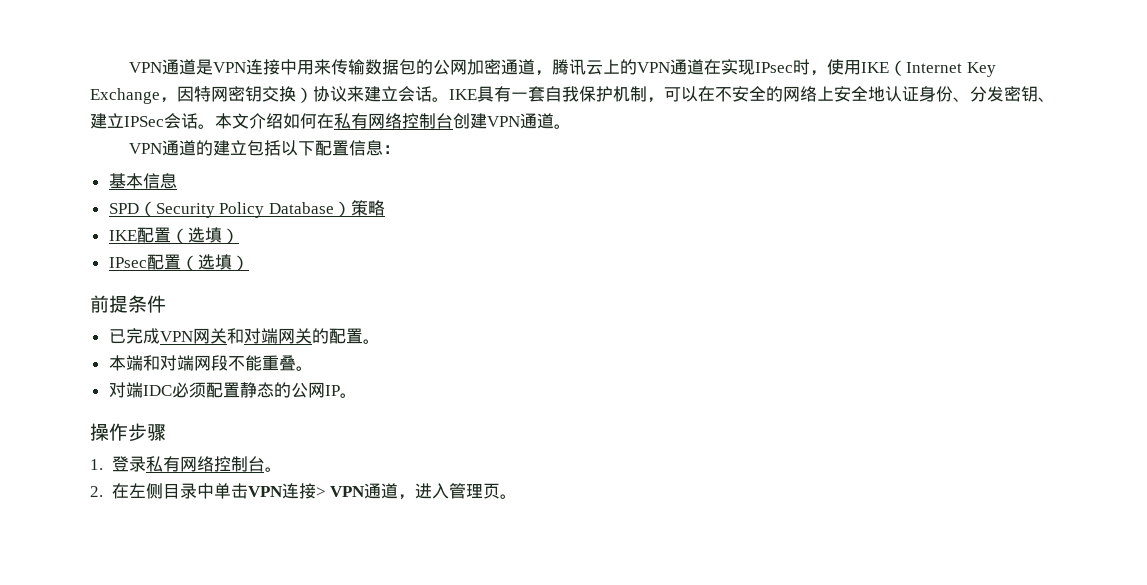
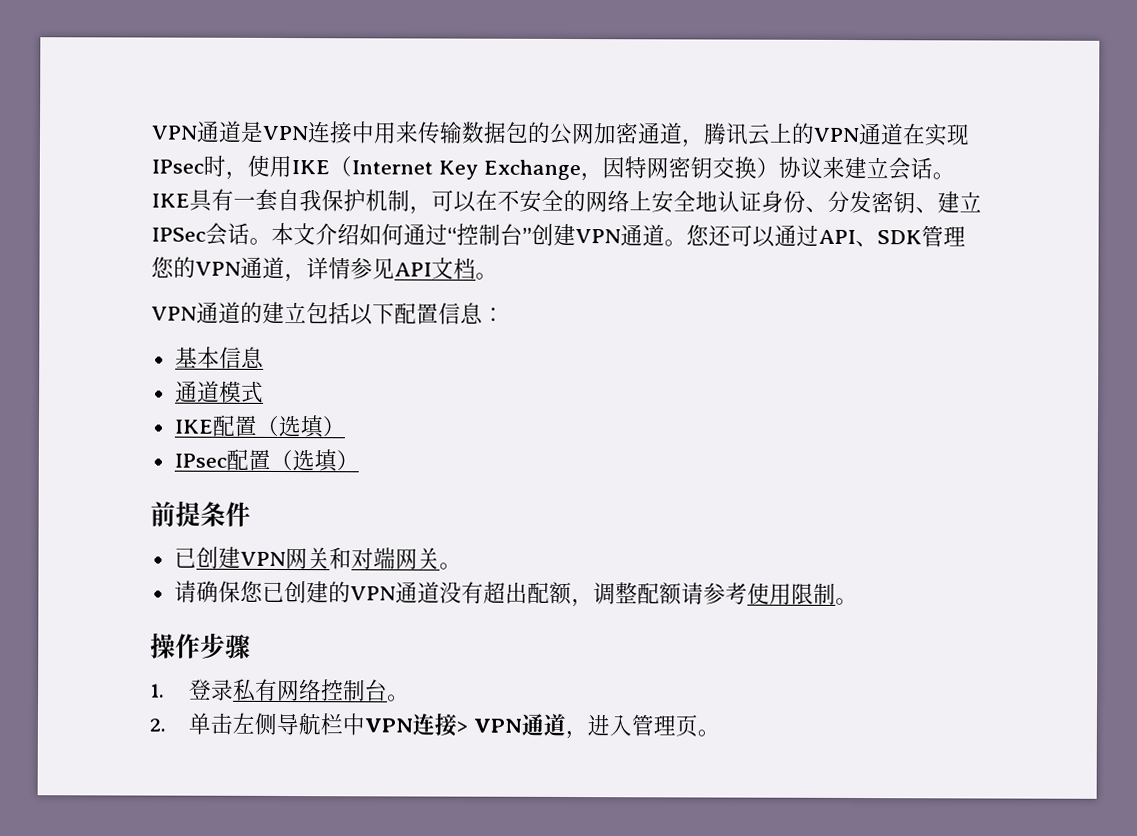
- 本文介绍如何在私有网络控制台创建VPN通道。
+ 本文介绍如何通过“控制台”创建VPN通道。您还可以通过API、SDK管理您的VPN通道，详情参见API文档。
- SPD（Security Policy Database）策略
+ 通道模式
- 已完成VPN网关和对端网关的配置。
- 本端和对端网段不能重叠。
- 对端IDC必须配置静态的公网IP。
+ 已创建VPN网关和对端网关。
+ 请确保您已创建的VPN通道没有超出配额，调整配额请参考使用限制。
- 2.在左侧目录中单击VPN连接> VPN通道，进入管理页。
+ 2.单击左侧导航栏中VPN连接> VPN通道，进入管理页。

